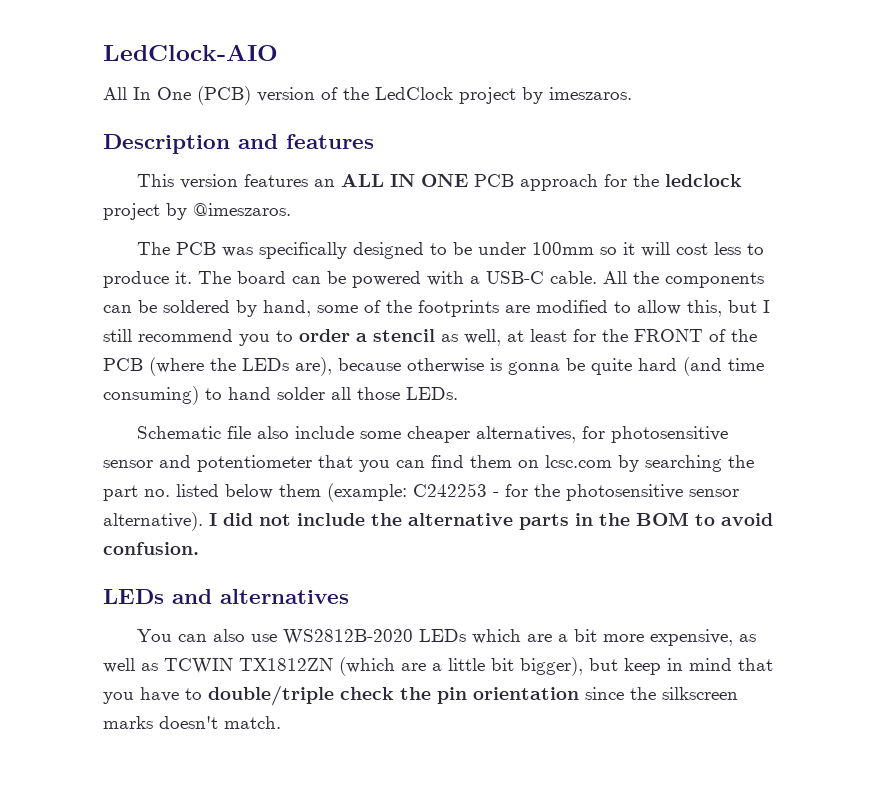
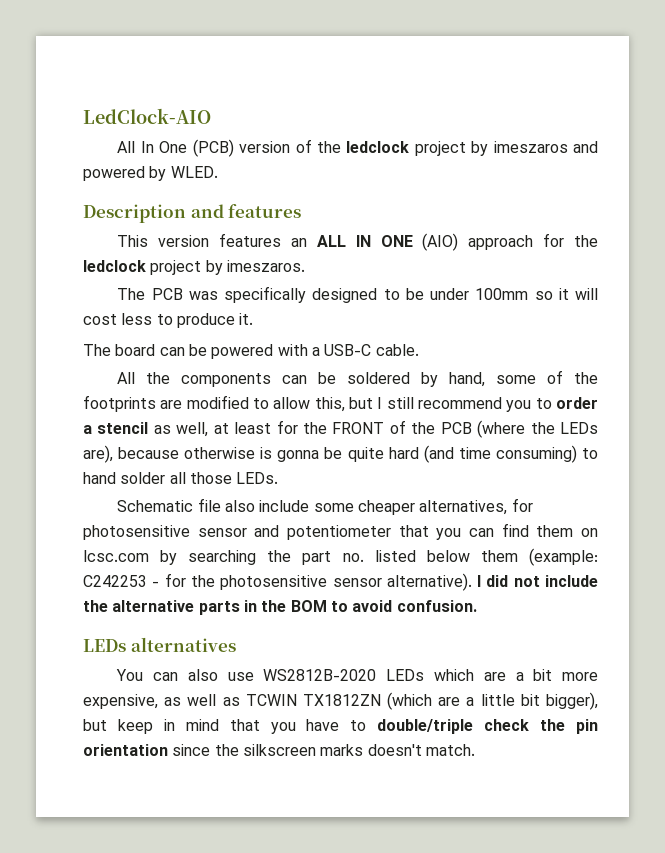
- All In One (PCB) version of the LedClock project by imeszaros.
+ All In One (PCB) version of the ledclock project by imeszaros and powered by WLED.
- This version features an ALL IN ONE PCB approach for the ledclock project by @imeszaros.
+ This version features an ALL IN ONE (AIO) approach for the ledclock project by imeszaros.
- The PCB was specifically designed to be under 100mm so it will cost less to produce it. The board can be powered with a USB-C cable. All the components can be soldered by hand, some of the footprints are modified to allow this, but I still recommend you to order a stencil as well, at least for the FRONT of the PCB (where the LEDs are), because otherwise is gonna be quite hard (and time consuming) to hand solder all those LEDs.
+ The PCB was specifically designed to be under 100mm so it will cost less to produce it.
+ The board can be powered with a USB-C cable.
+ All the components can be soldered by hand, some of the footprints are modified to allow this, but I still recommend you to order a stencil as well, at least for the FRONT of the PCB (where the LEDs are), because otherwise is gonna be quite hard (and time consuming) to hand solder all those LEDs.
- LEDs and alternatives
+ LEDs alternatives

